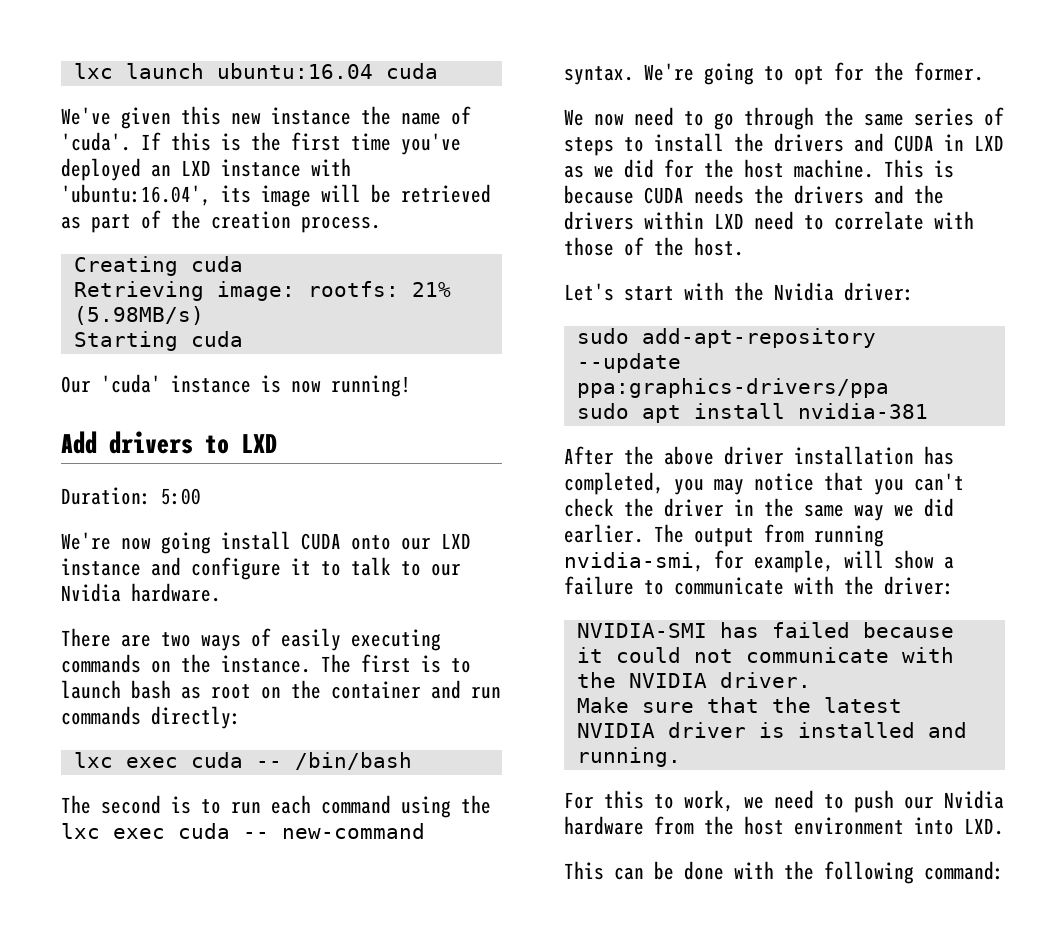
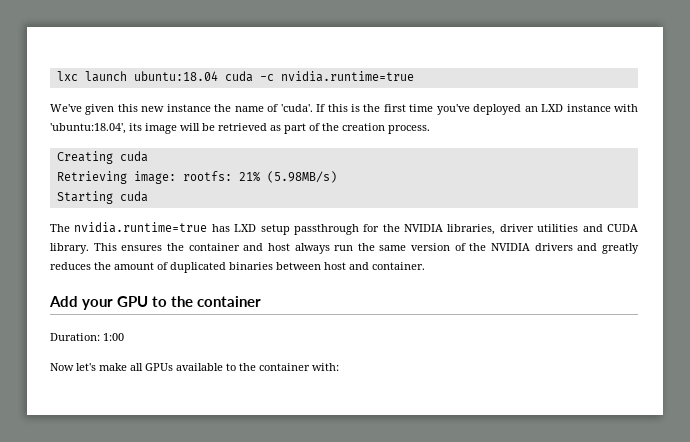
- lxc launch ubuntu:16.04 cuda
+ lxc launch ubuntu:18.04 cuda -c nvidia.runtime=true
- If this is the first time you've deployed an LXD instance with 'ubuntu:16.04', its image will be retrieved as part of the creation process.
+ If this is the first time you've deployed an LXD instance with 'ubuntu:18.04', its image will be retrieved as part of the creation process.
- Our 'cuda' instance is now running!
- Add drivers to LXD
- Duration: 5:00
- We're now going install CUDA onto our LXD instance and configure it to talk to our Nvidia hardware.
- There are two ways of easily executing commands on the instance. The first is to launch bash as root on the container and run commands directly:
- lxc exec cuda -- /bin/bash
- The second is to run each command using the lxc exec cuda -- new-command syntax. We're going to opt for the former.
- We now need to go through the same series of steps to install the drivers and CUDA in LXD as we did for the host machine. This is because CUDA needs the drivers and the drivers within LXD need to correlate with those of the host.
- Let's start with the Nvidia driver:
- sudo add-apt-repository --update ppa:graphics-drivers/ppa
- sudo apt install nvidia-381
- After the above driver installation has completed, you may notice that you can't check the driver in the same way we did earlier. The output from running nvidia-smi, for example, will show a failure to communicate with the driver:
- NVIDIA-SMI has failed because it could not communicate with the NVIDIA driver.
- Make sure that the latest NVIDIA driver is installed and running.
- For this to work, we need to push our Nvidia hardware from the host environment into LXD.
- This can be done with the following command:
+ The nvidia.runtime=true has LXD setup passthrough for the NVIDIA libraries, driver utilities and CUDA library. This ensures the container and host always run the same version of the NVIDIA drivers and greatly reduces the amount of duplicated binaries between host and container.
+ Add your GPU to the container
+ Duration: 1:00
+ Now let's make all GPUs available to the container with:

